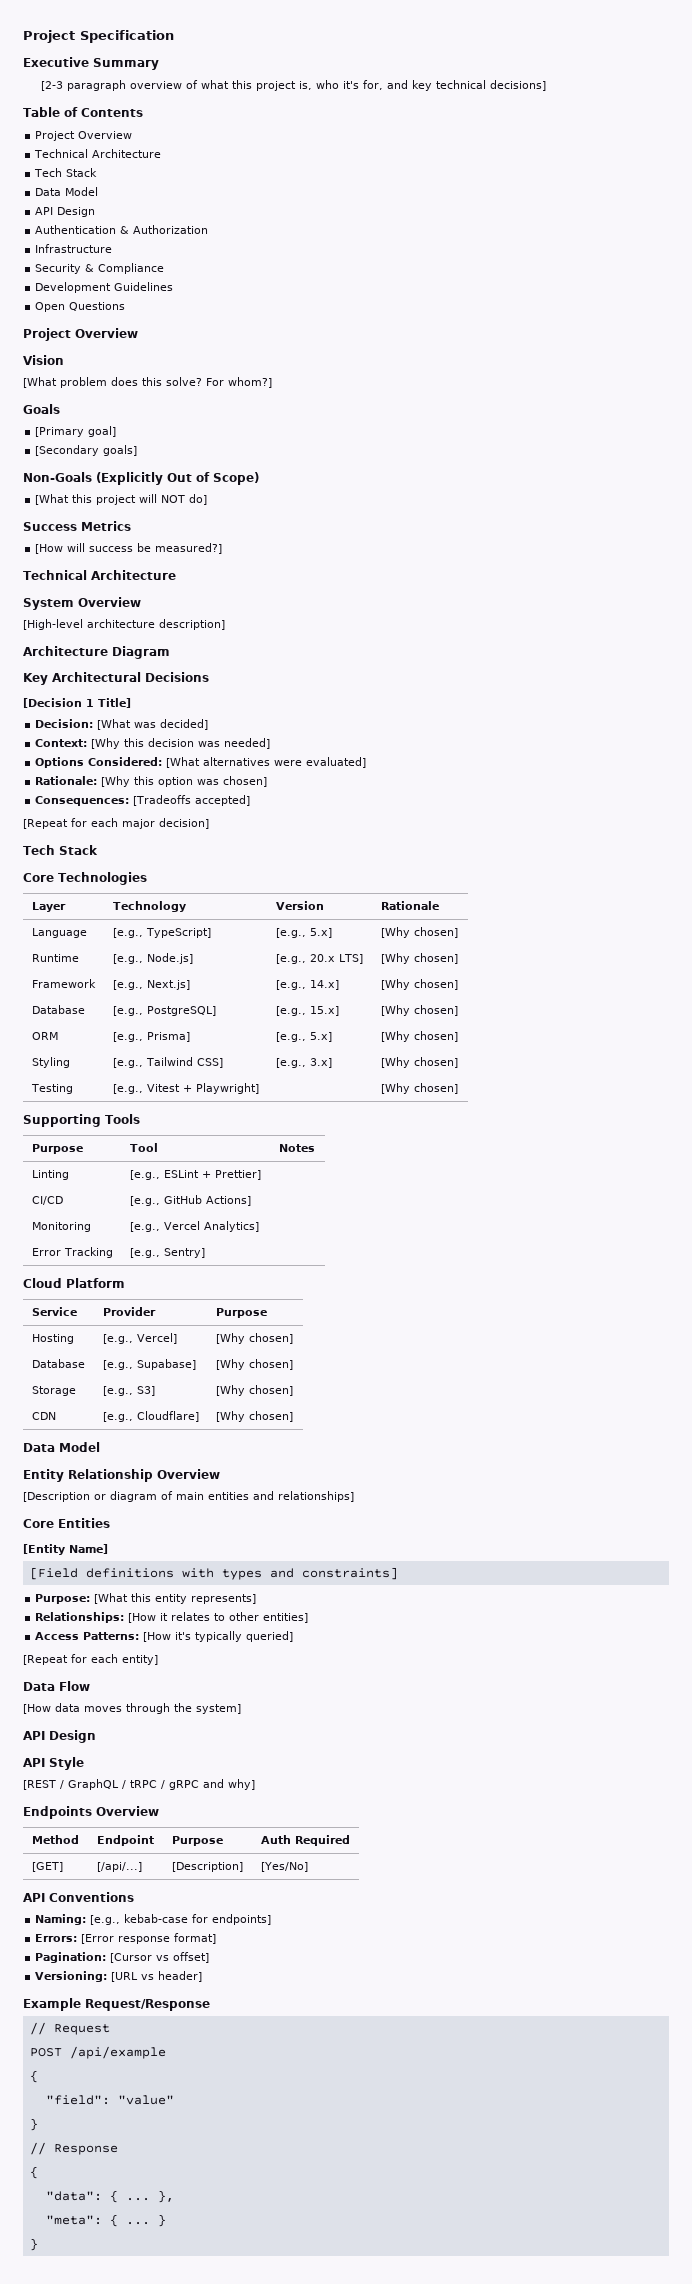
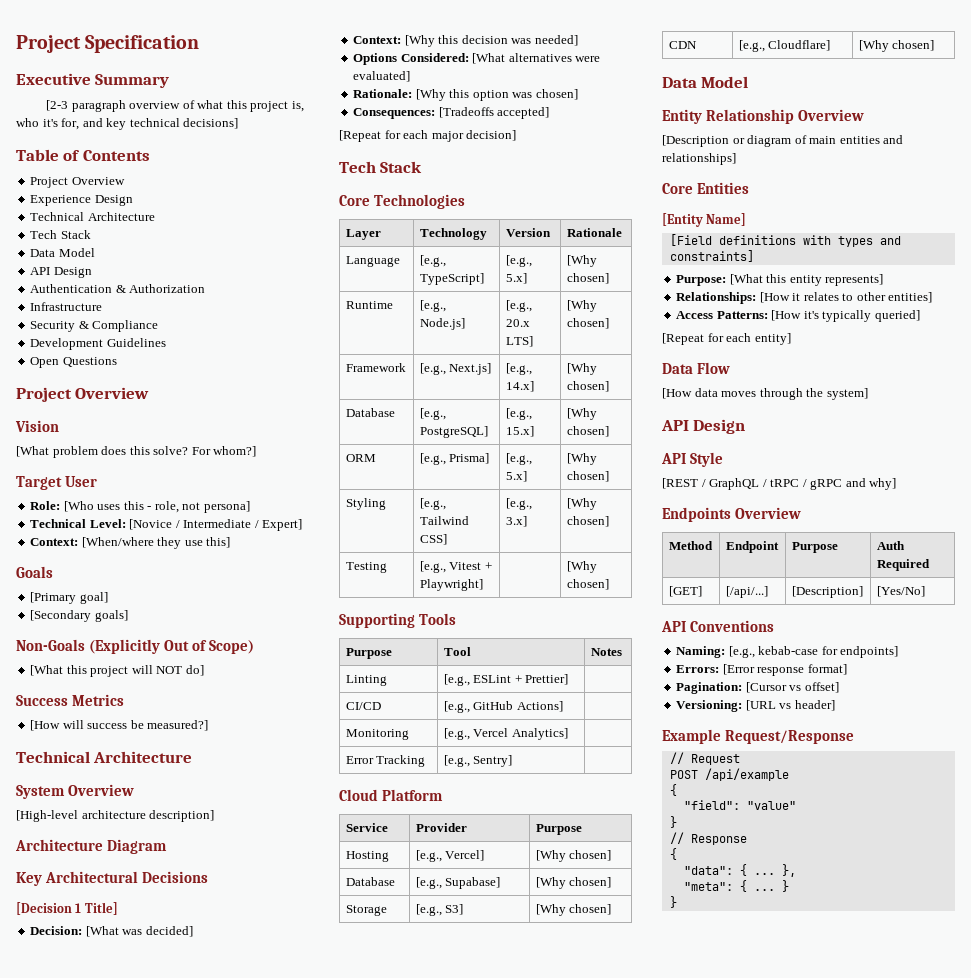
+ Experience Design
+ Target User
+ Role: [Who uses this - role, not persona]
+ Technical Level: [Novice / Intermediate / Expert]
+ Context: [When/where they use this]

